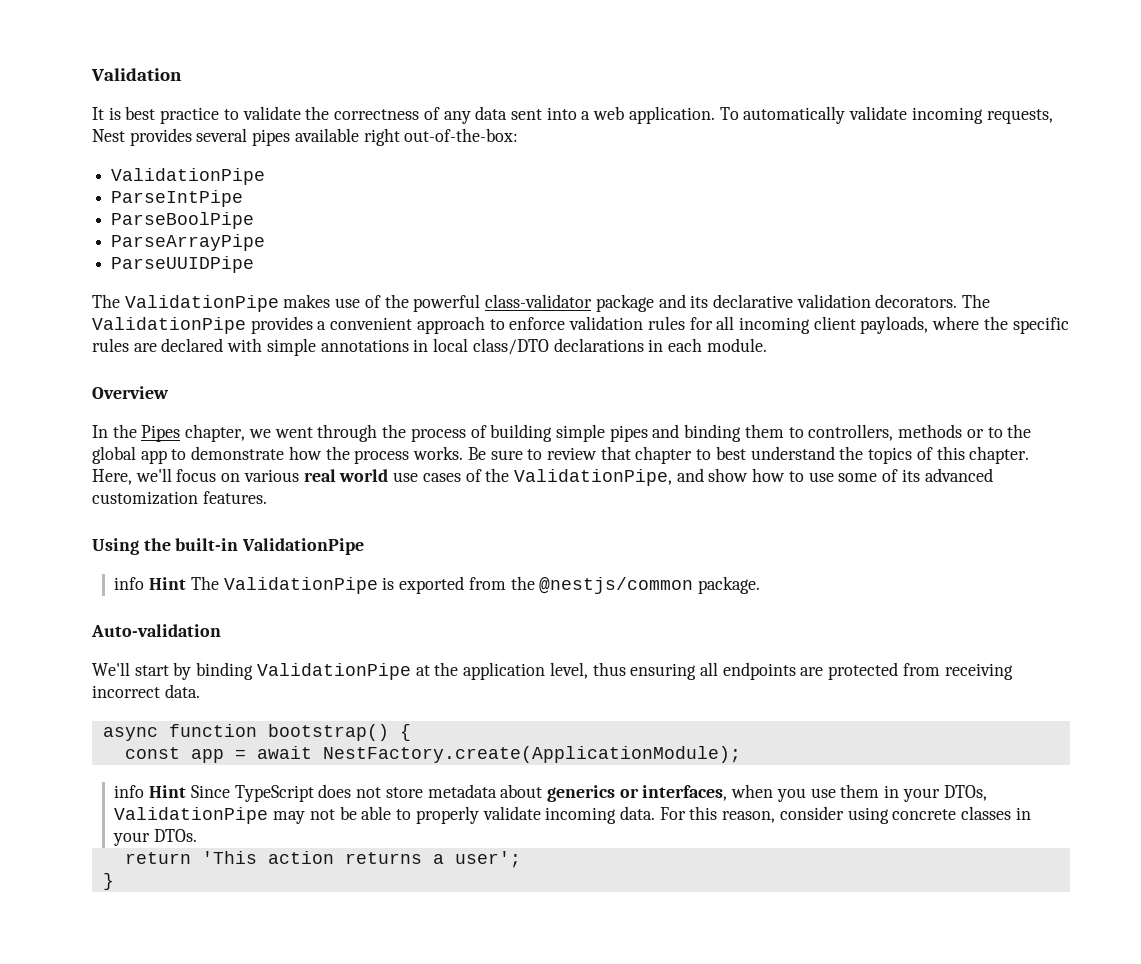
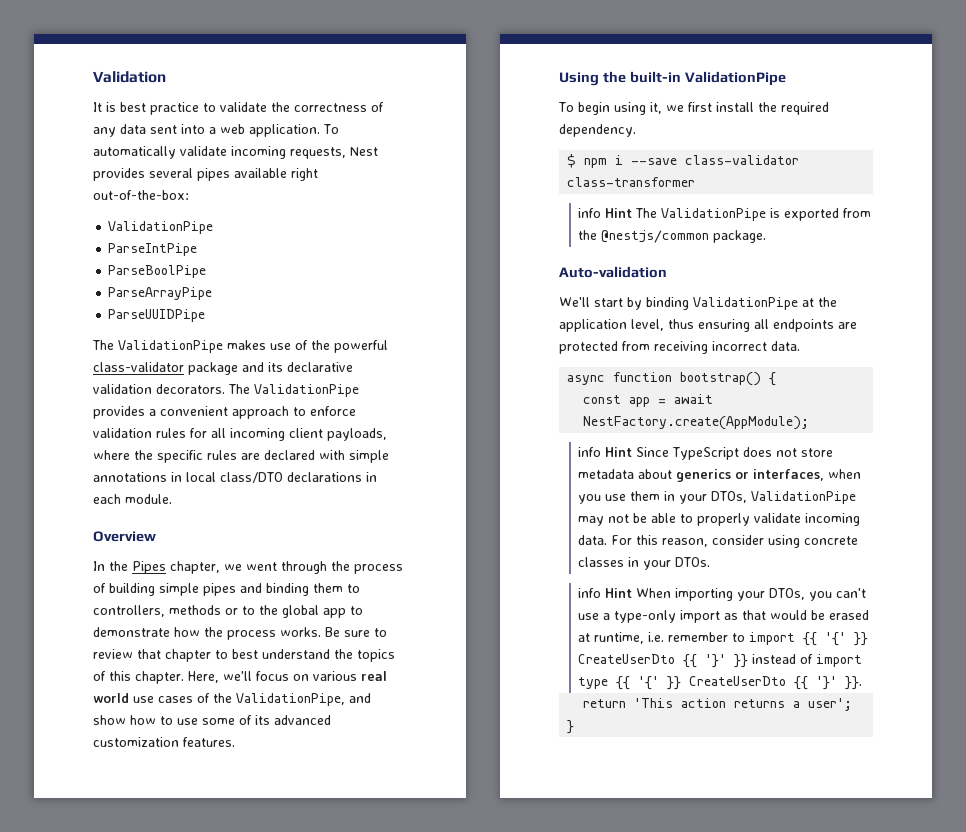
+ To begin using it, we first install the required dependency.
+ $ npm i --save class-validator class-transformer
- const app = await NestFactory.create(ApplicationModule);
+ const app = await NestFactory.create(AppModule);
+ info Hint When importing your DTOs, you can't use a type-only import as that would be erased at runtime, i.e. remember to import {{ '{' }} CreateUserDto {{ '}' }} instead of import type {{ '{' }} CreateUserDto {{ '}' }}.

